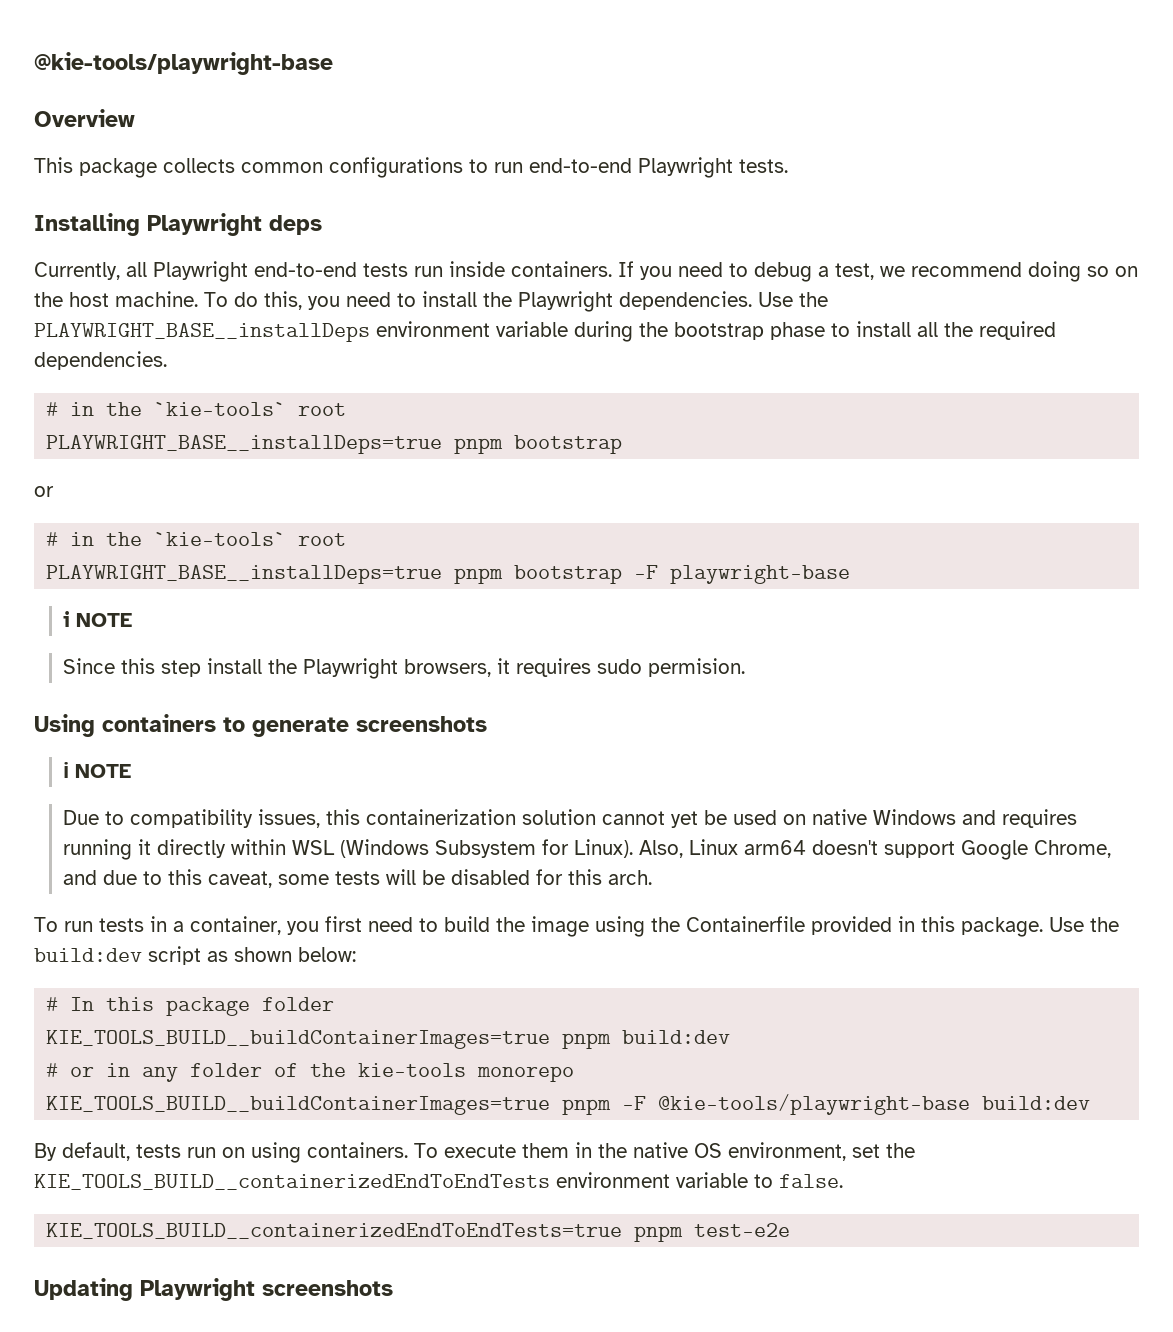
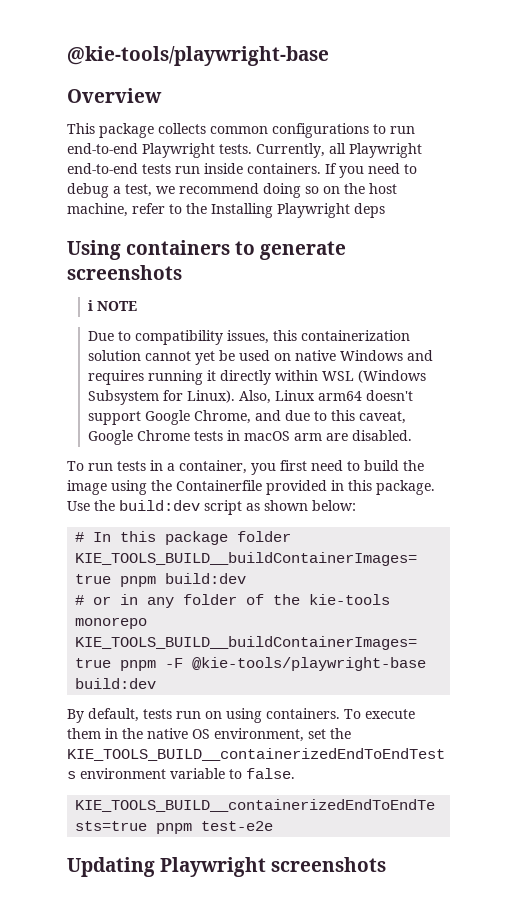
- This package collects common configurations to run end-to-end Playwright tests.
- Installing Playwright deps
- Currently, all Playwright end-to-end tests run inside containers.
+ This package collects common configurations to run end-to-end Playwright tests. Currently, all Playwright end-to-end tests run inside containers.
- If you need to debug a test, we recommend doing so on the host machine. To do this, you need to install the Playwright dependencies. Use the PLAYWRIGHT_BASE__installDeps environment variable during the bootstrap phase to install all the required dependencies.
- # in the `kie-tools` root
- PLAYWRIGHT_BASE__installDeps=true pnpm bootstrap
- or
- # in the `kie-tools` root
- PLAYWRIGHT_BASE__installDeps=true pnpm bootstrap -F playwright-base
- i NOTE
- Since this step install the Playwright browsers, it requires sudo permision.
+ If you need to debug a test, we recommend doing so on the host machine, refer to the Installing Playwright deps
- Also, Linux arm64 doesn't support Google Chrome, and due to this caveat, some tests will be disabled for this arch.
+ Also, Linux arm64 doesn't support Google Chrome, and due to this caveat, Google Chrome tests in macOS arm are disabled.

